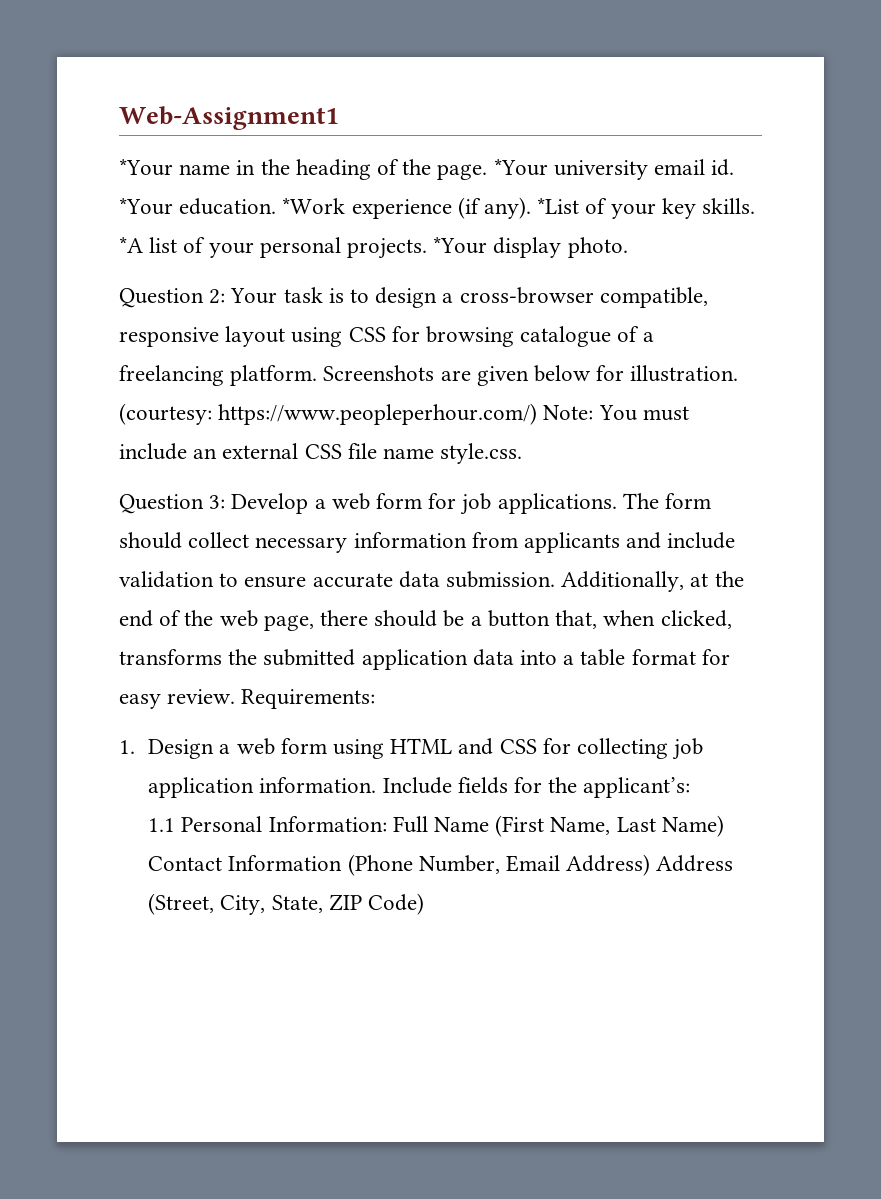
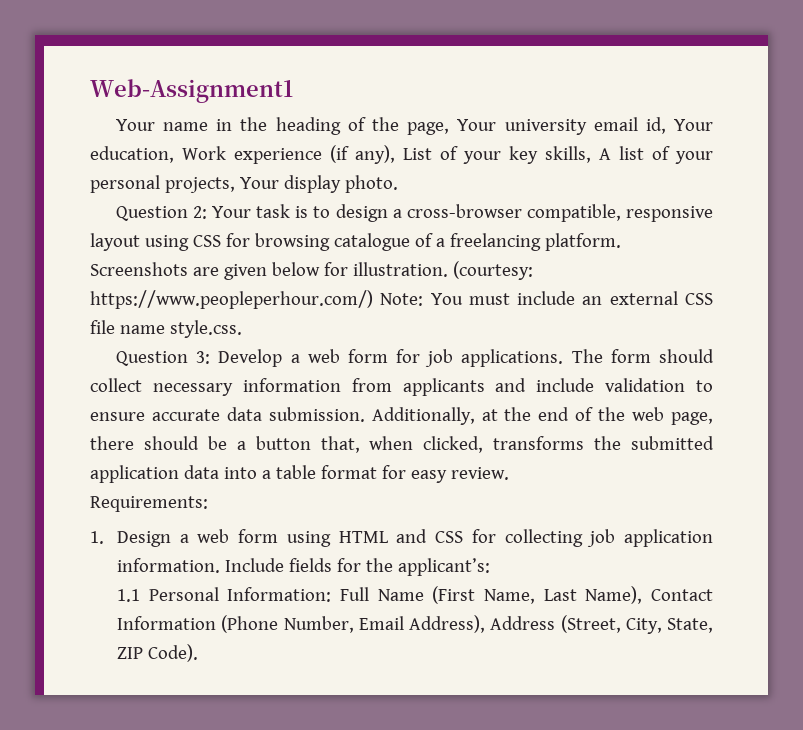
- *Your name in the heading of the page. *Your university email id. *Your education. *Work experience (if any). *List of your key skills. *A list of your personal projects. *Your display photo.
+ Your name in the heading of the page, Your university email id, Your education, Work experience (if any), List of your key skills, A list of your personal projects, Your display photo.
- Additionally, at the end of the web page, there should be a button that, when clicked, transforms the submitted application data into a table format for easy review. Requirements:
+ Additionally, at the end of the web page, there should be a button that, when clicked, transforms the submitted application data into a table format for easy review.
+ Requirements:
- 1.1 Personal Information: Full Name (First Name, Last Name) Contact Information (Phone Number, Email Address) Address (Street, City, State, ZIP Code)
+ 1.1 Personal Information: Full Name (First Name, Last Name), Contact Information (Phone Number, Email Address), Address (Street, City, State, ZIP Code).

